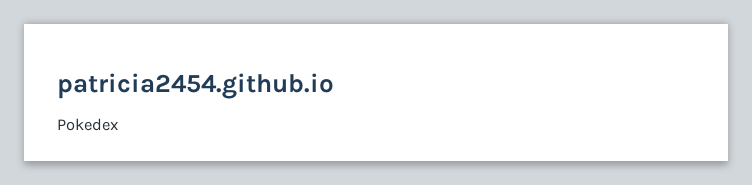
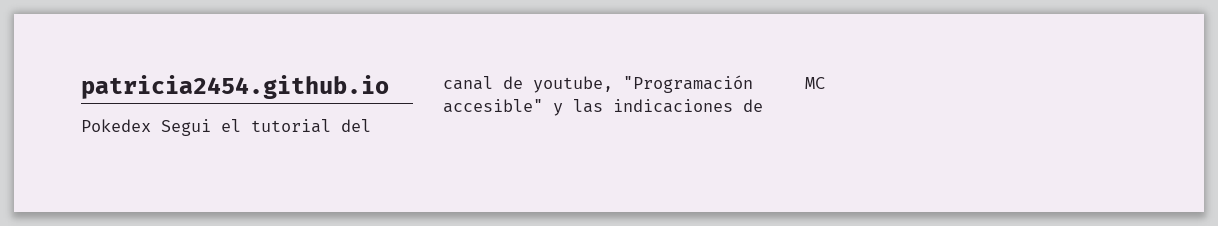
- Pokedex
+ Pokedex Segui el tutorial del canal de youtube, "Programación accesible" y las indicaciones de MC

